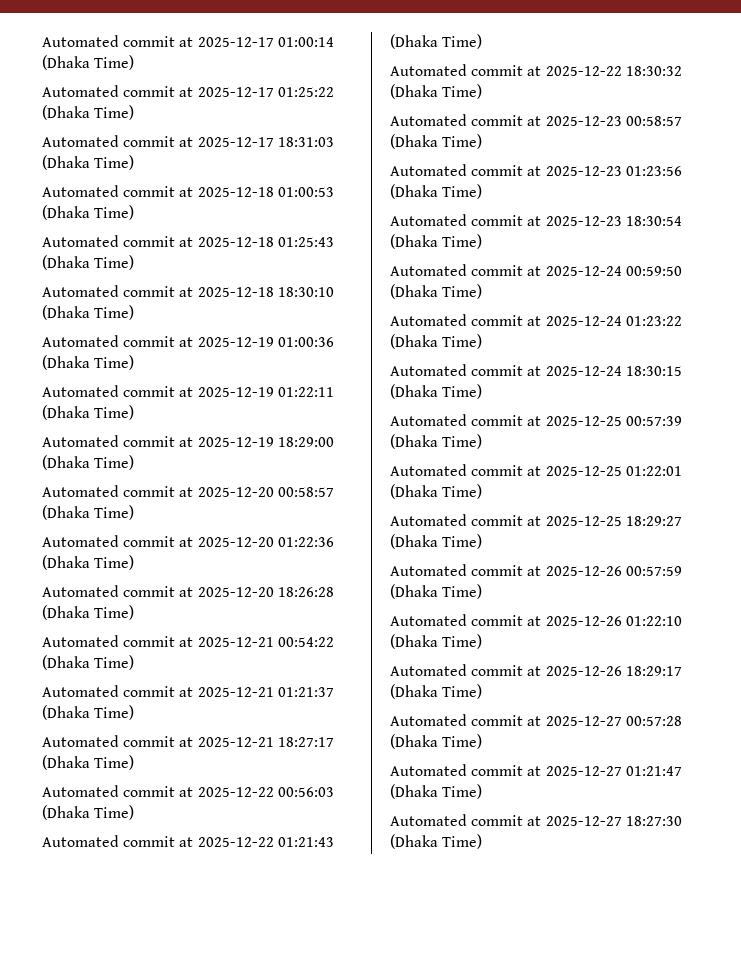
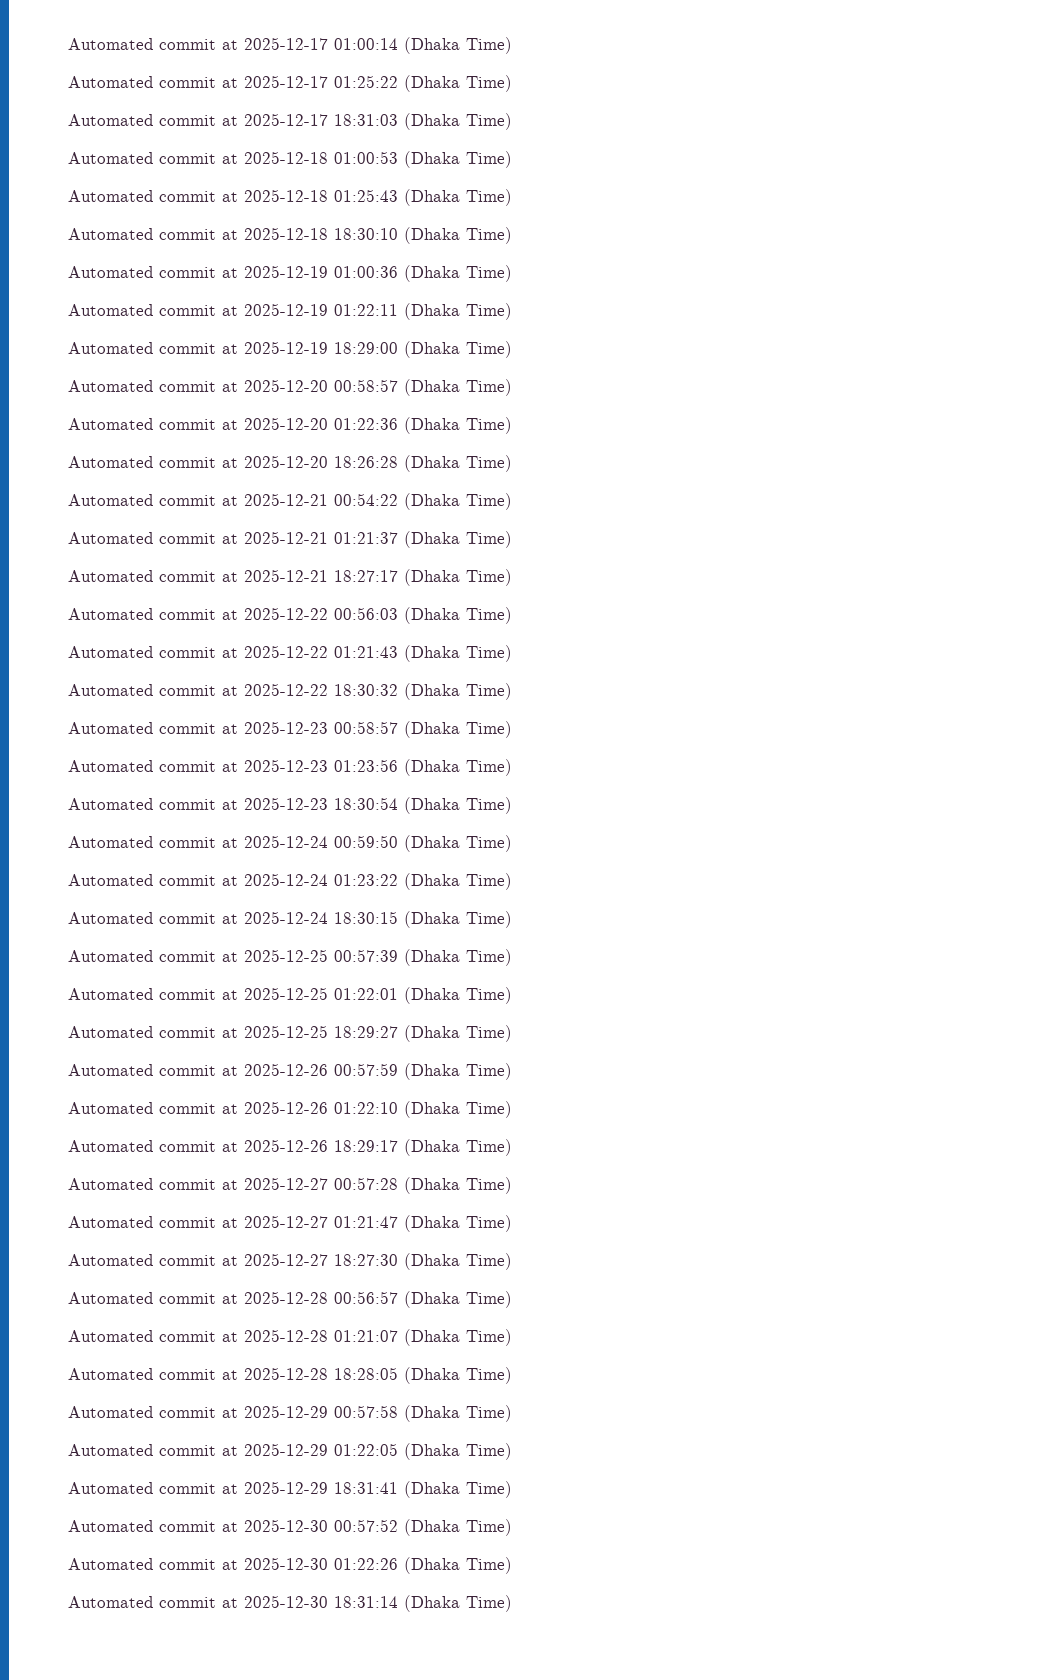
+ Automated commit at 2025-12-28 00:56:57 (Dhaka Time)
+ Automated commit at 2025-12-28 01:21:07 (Dhaka Time)
+ Automated commit at 2025-12-28 18:28:05 (Dhaka Time)
+ Automated commit at 2025-12-29 00:57:58 (Dhaka Time)
+ Automated commit at 2025-12-29 01:22:05 (Dhaka Time)
+ Automated commit at 2025-12-29 18:31:41 (Dhaka Time)
+ Automated commit at 2025-12-30 00:57:52 (Dhaka Time)
+ Automated commit at 2025-12-30 01:22:26 (Dhaka Time)
+ Automated commit at 2025-12-30 18:31:14 (Dhaka Time)

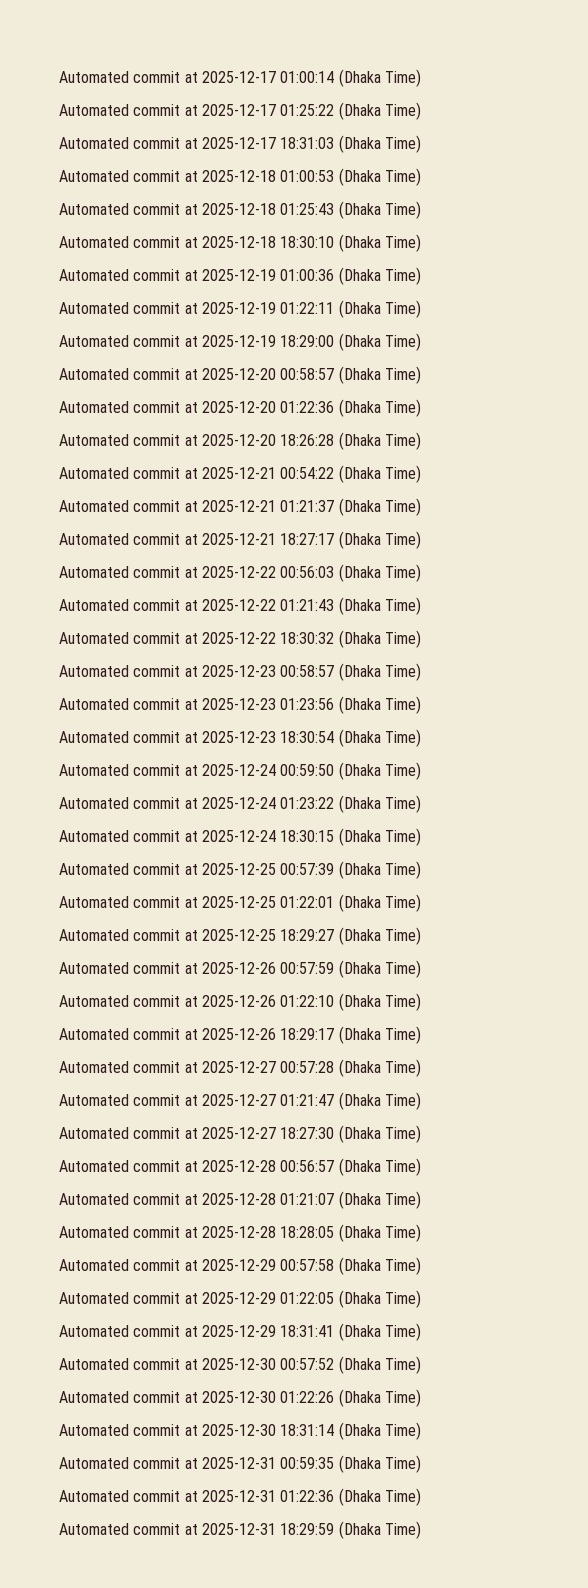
+ Automated commit at 2025-12-31 00:59:35 (Dhaka Time)
+ Automated commit at 2025-12-31 01:22:36 (Dhaka Time)
+ Automated commit at 2025-12-31 18:29:59 (Dhaka Time)

